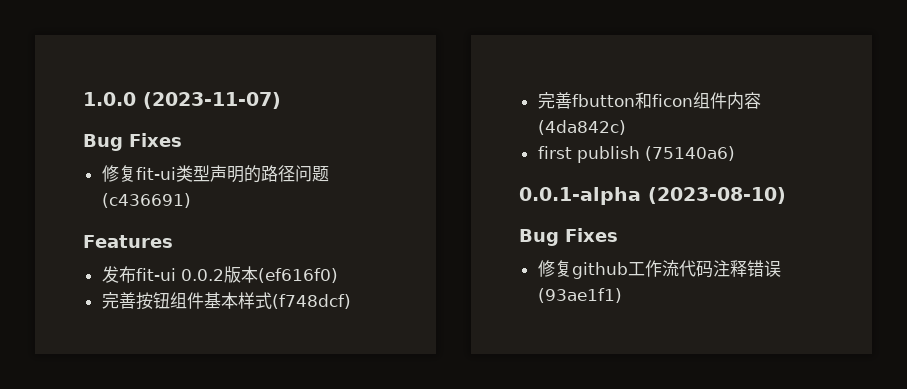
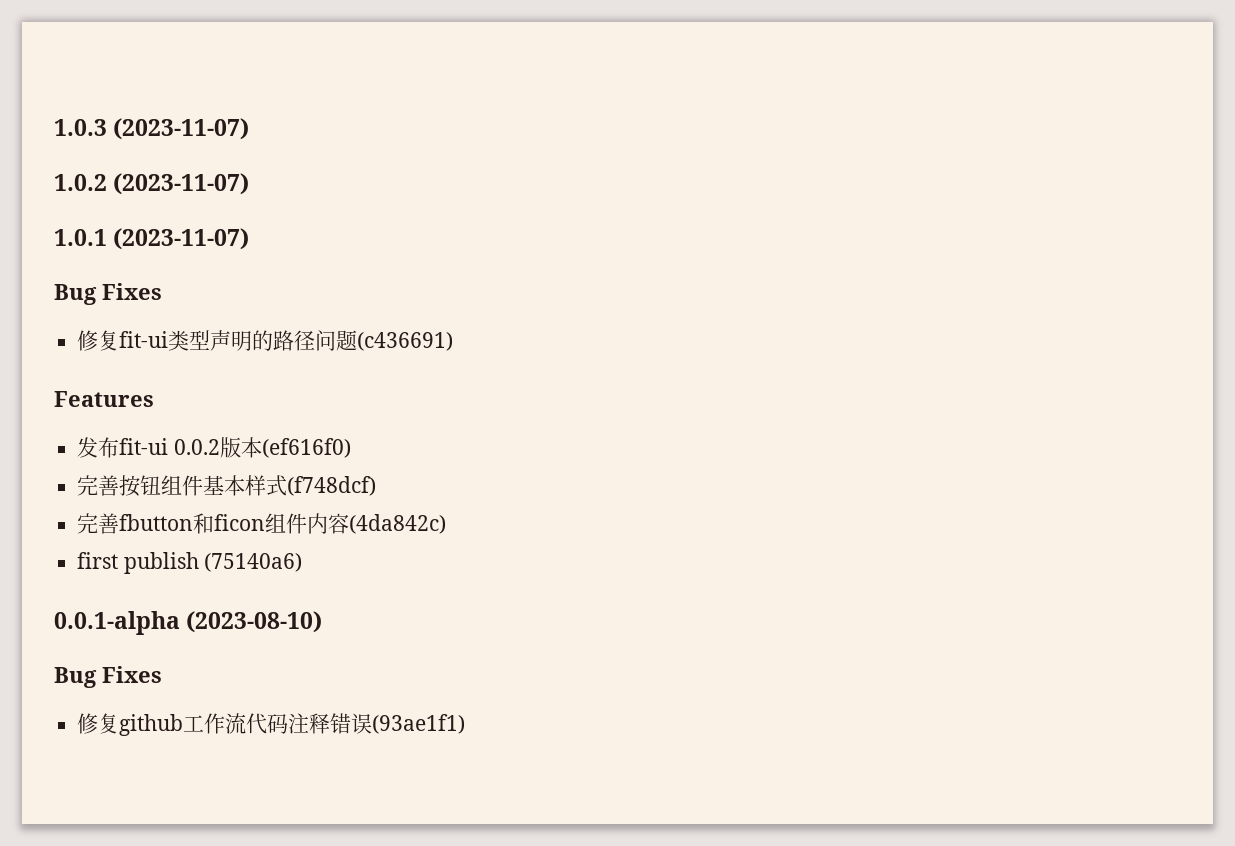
- 1.0.0 (2023-11-07)
+ 1.0.3 (2023-11-07)
+ 1.0.2 (2023-11-07)
+ 1.0.1 (2023-11-07)

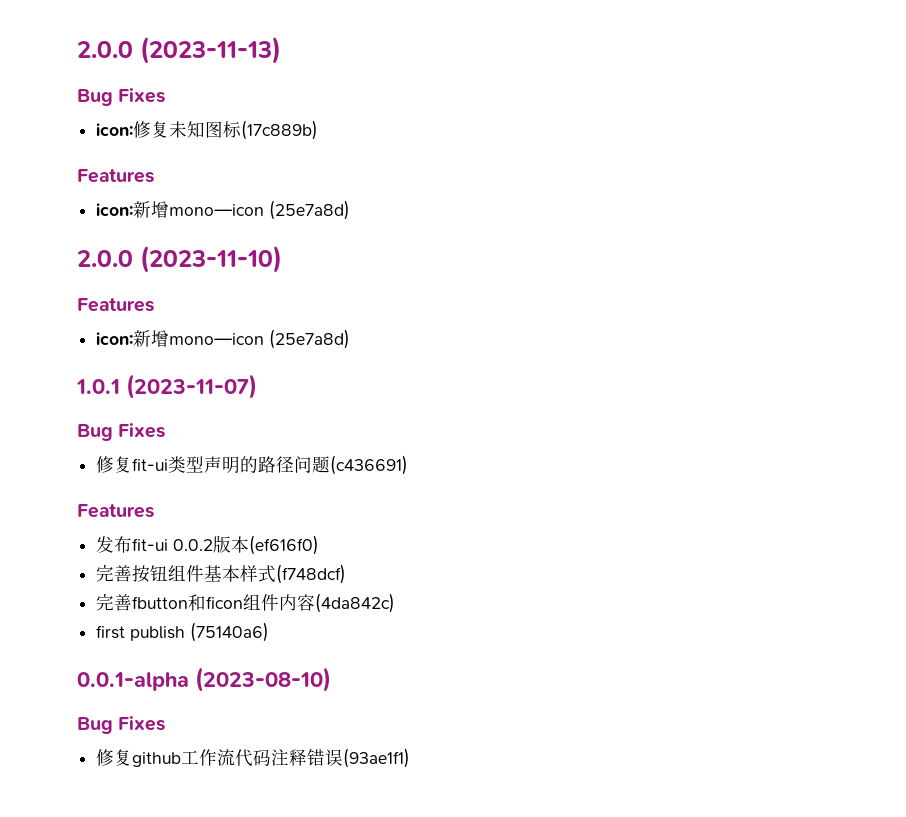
- 1.0.3 (2023-11-07)
- 1.0.2 (2023-11-07)
+ 2.0.0 (2023-11-13)
+ Bug Fixes
+ icon:修复未知图标(17c889b)
+ Features
+ icon:新增mono—icon (25e7a8d)
+ 2.0.0 (2023-11-10)
+ Features
+ icon:新增mono—icon (25e7a8d)

